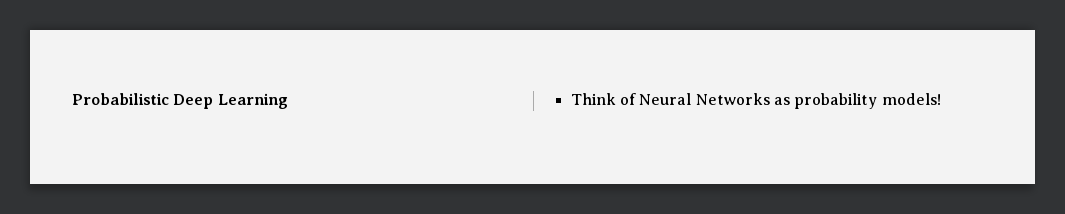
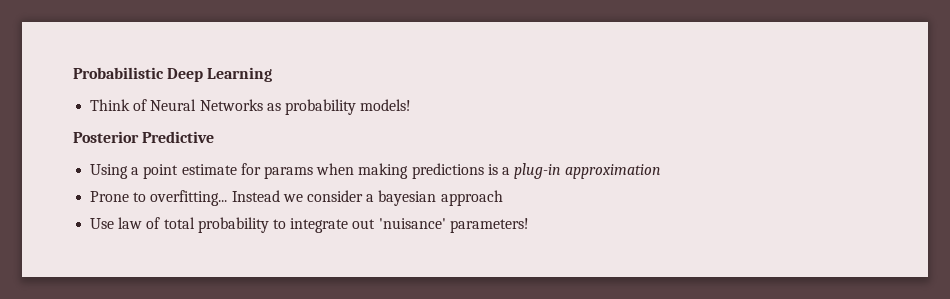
+ Posterior Predictive
+ Using a point estimate for params when making predictions is a plug-in approximation
+ Prone to overfitting... Instead we consider a bayesian approach
+ Use law of total probability to integrate out 'nuisance' parameters!

